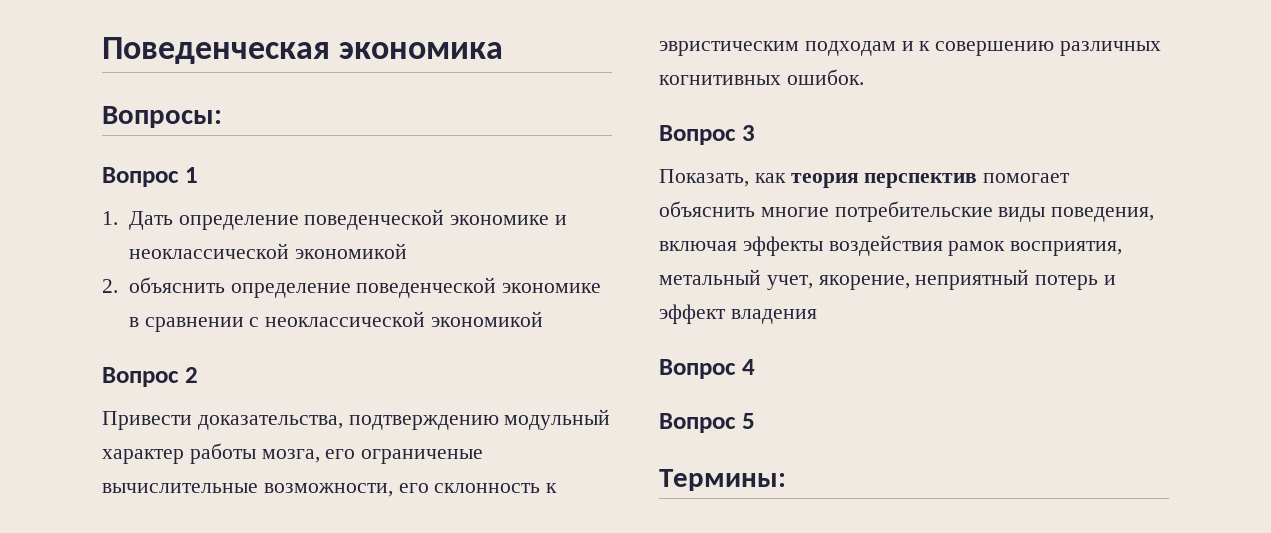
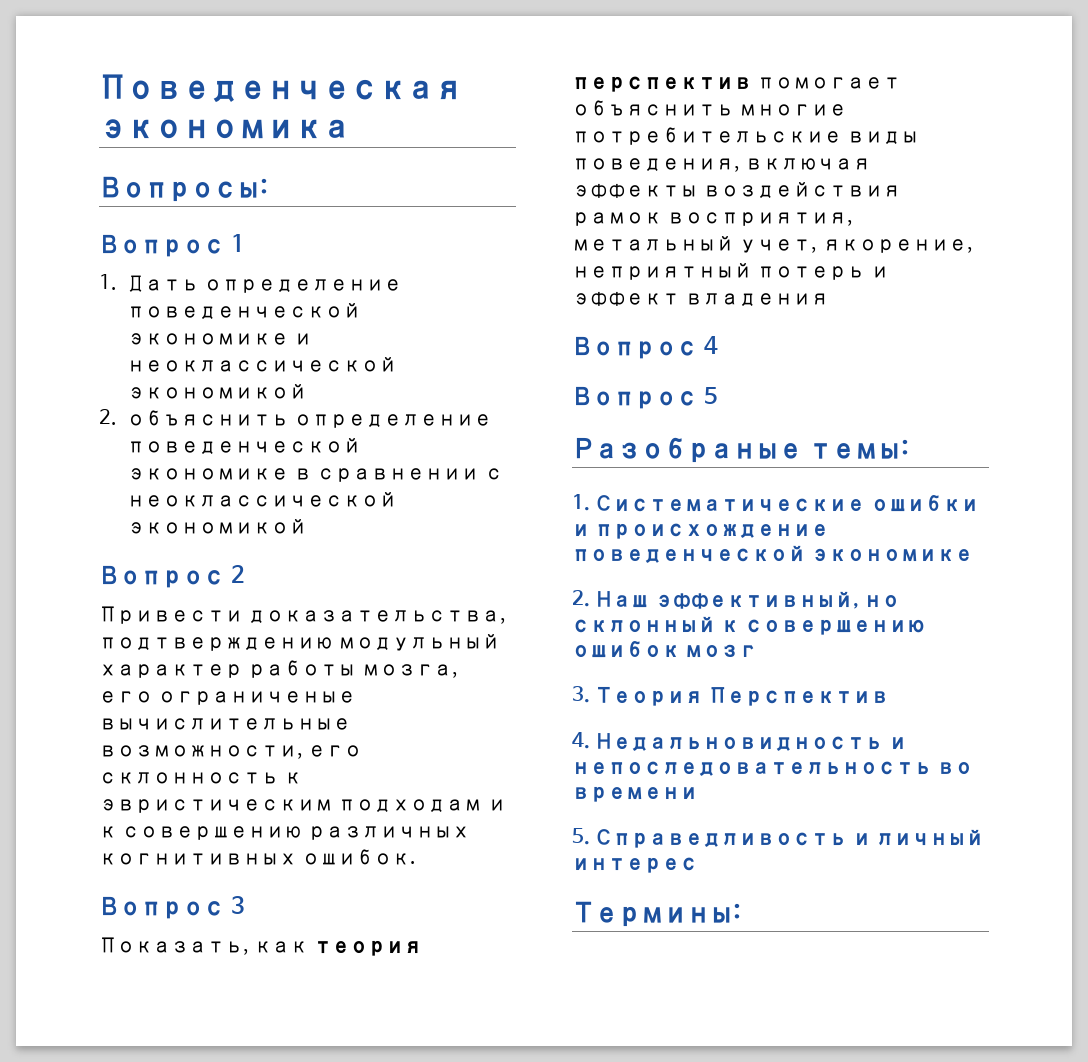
+ Разобраные темы:
+ 1. Систематические ошибки и происхождение поведенческой экономике
+ 2. Наш эффективный, но склонный к совершению ошибок мозг
+ 3. Теория Перспектив
+ 4. Недальновидность и непоследовательность во времени
+ 5. Справедливость и личный интерес

